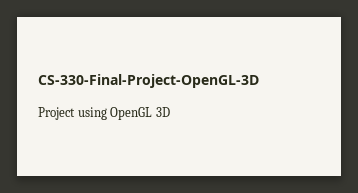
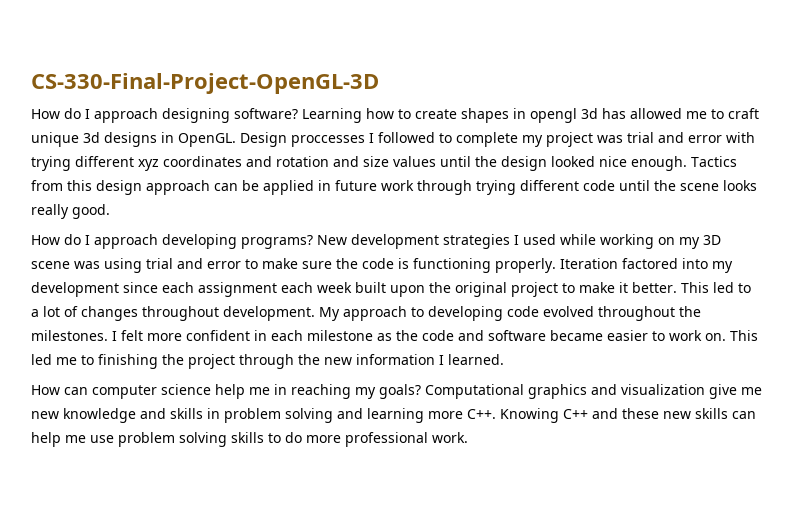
- Project using OpenGL 3D
+ How do I approach designing software? Learning how to create shapes in opengl 3d has allowed me to craft unique 3d designs in OpenGL. Design proccesses I followed to complete my project was trial and error with trying different xyz coordinates and rotation and size values until the design looked nice enough. Tactics from this design approach can be applied in future work through trying different code until the scene looks really good.
+ How do I approach developing programs? New development strategies I used while working on my 3D scene was using trial and error to make sure the code is functioning properly. Iteration factored into my development since each assignment each week built upon the original project to make it better. This led to a lot of changes throughout development. My approach to developing code evolved throughout the milestones. I felt more confident in each milestone as the code and software became easier to work on. This led me to finishing the project through the new information I learned.
+ How can computer science help me in reaching my goals? Computational graphics and visualization give me new knowledge and skills in problem solving and learning more C++. Knowing C++ and these new skills can help me use problem solving skills to do more professional work.

